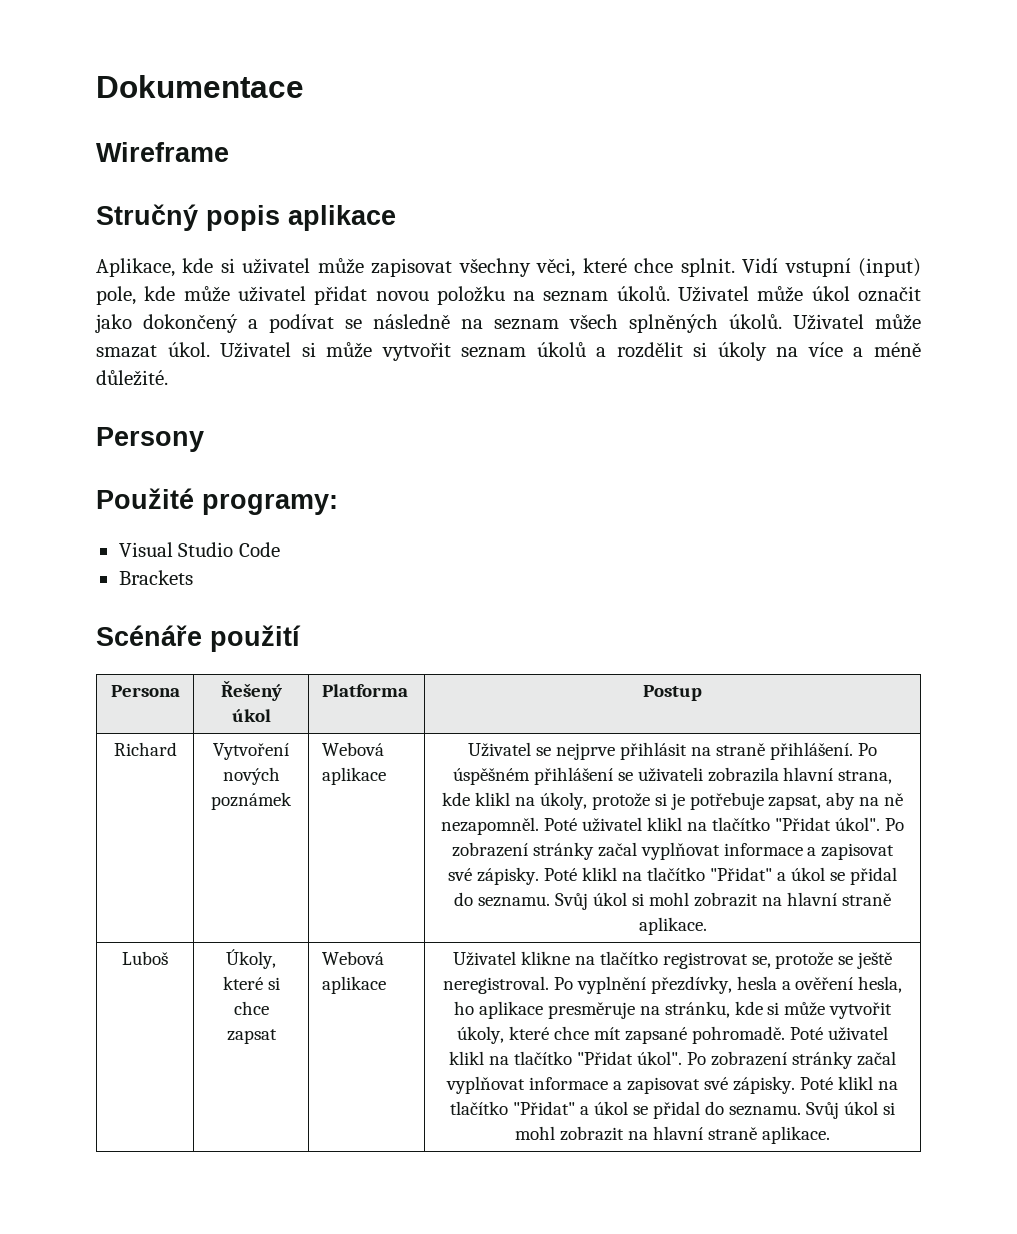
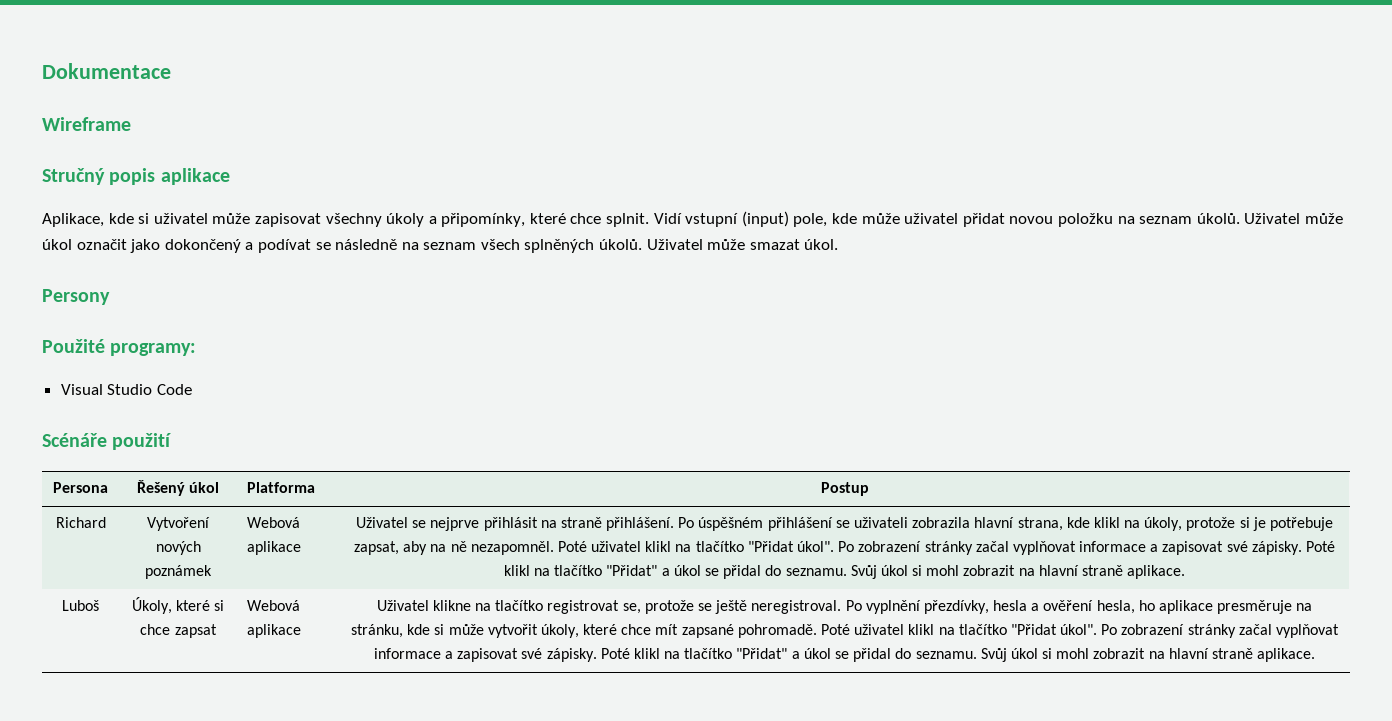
- Aplikace, kde si uživatel může zapisovat všechny věci, které chce splnit.
+ Aplikace, kde si uživatel může zapisovat všechny úkoly a připomínky, které chce splnit.
- Uživatel si může vytvořit seznam úkolů a rozdělit si úkoly na více a méně důležité.
- Brackets

